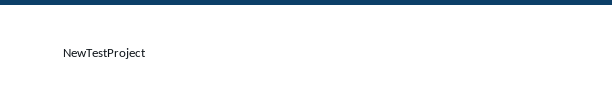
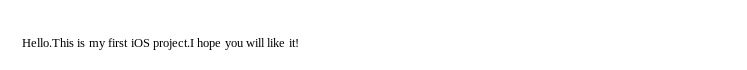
- NewTestProject
+ Hello.This is my first iOS project.I hope you will like it!

